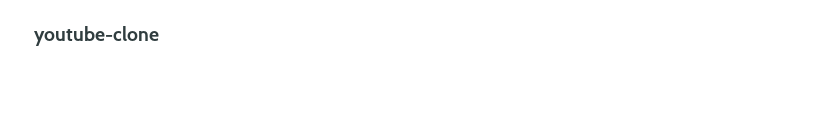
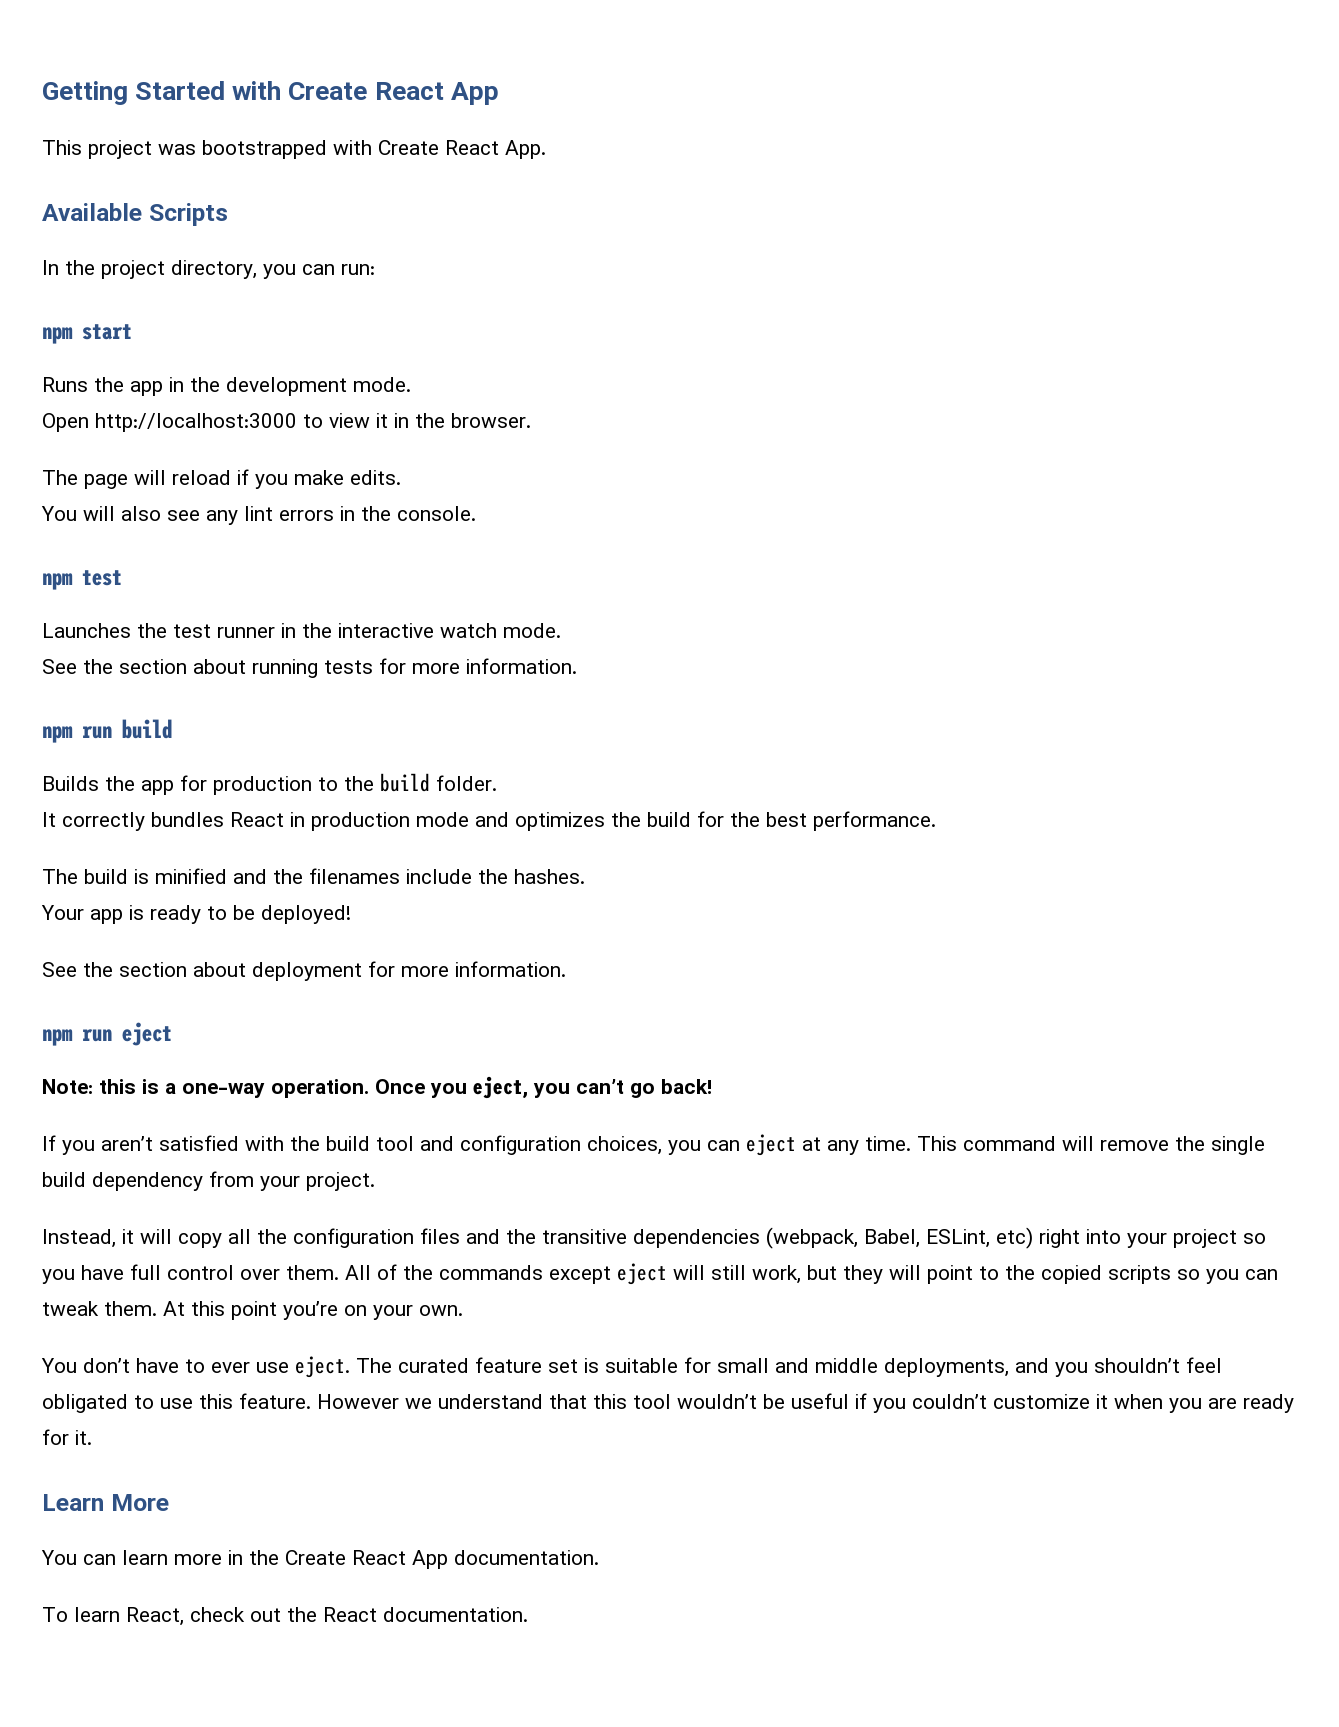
- youtube-clone
+ Getting Started with Create React App
+ This project was bootstrapped with Create React App.
+ Available Scripts
+ In the project directory, you can run:
+ npm start
+ Runs the app in the development mode.
+ Open http://localhost:3000 to view it in the browser.
+ The page will reload if you make edits.
+ You will also see any lint errors in the console.
+ npm test
+ Launches the test runner in the interactive watch mode.
+ See the section about running tests for more information.
+ npm run build
+ Builds the app for production to the build folder.
+ It correctly bundles React in production mode and optimizes the build for the best performance.
+ The build is minified and the filenames include the hashes.
+ Your app is ready to be deployed!
+ See the section about deployment for more information.
+ npm run eject
+ Note: this is a one-way operation. Once you eject, you can’t go back!
+ If you aren’t satisfied with the build tool and configuration choices, you can eject at any time. This command will remove the single build dependency from your project.
+ Instead, it will copy all the configuration files and the transitive dependencies (webpack, Babel, ESLint, etc) right into your project so you have full control over them. All of the commands except eject will still work, but they will point to the copied scripts so you can tweak them. At this point you’re on your own.
+ You don’t have to ever use eject. The curated feature set is suitable for small and middle deployments, and you shouldn’t feel obligated to use this feature. However we understand that this tool wouldn’t be useful if you couldn’t customize it when you are ready for it.
+ Learn More
+ You can learn more in the Create React App documentation.
+ To learn React, check out the React documentation.

